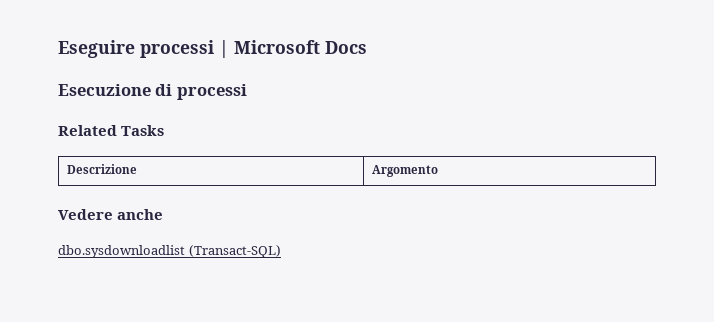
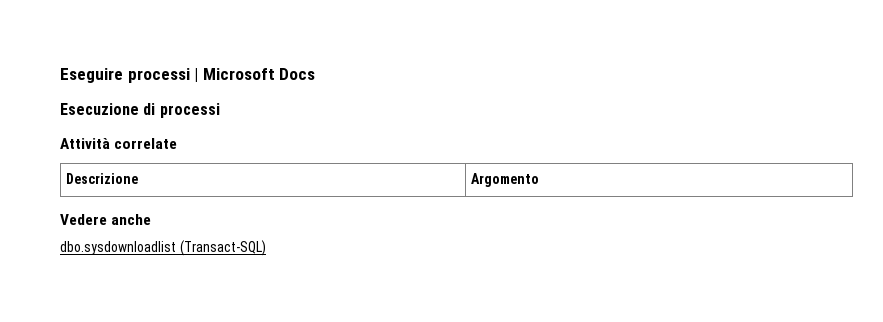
- Related Tasks
+ Attività correlate

